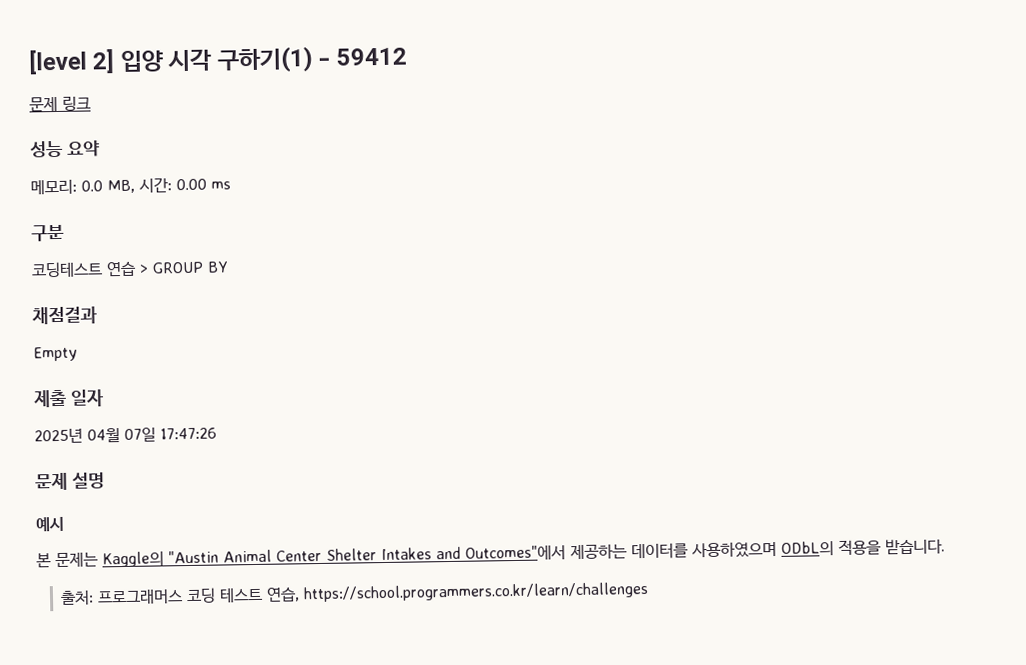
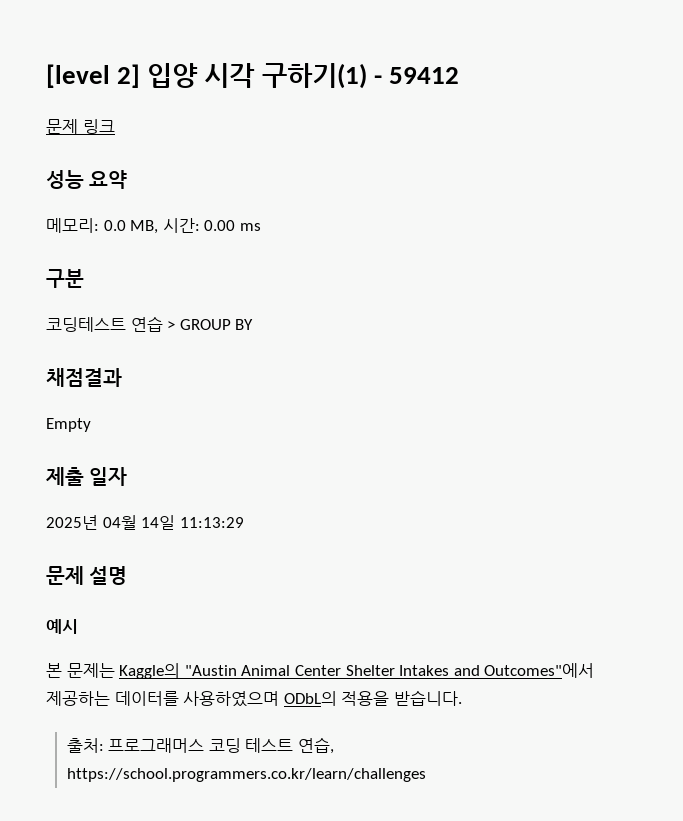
- 2025년 04월 07일 17:47:26
+ 2025년 04월 14일 11:13:29

